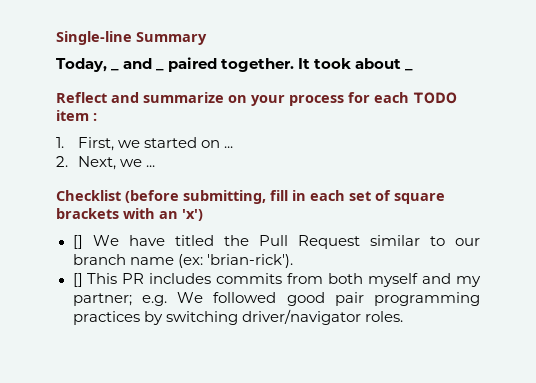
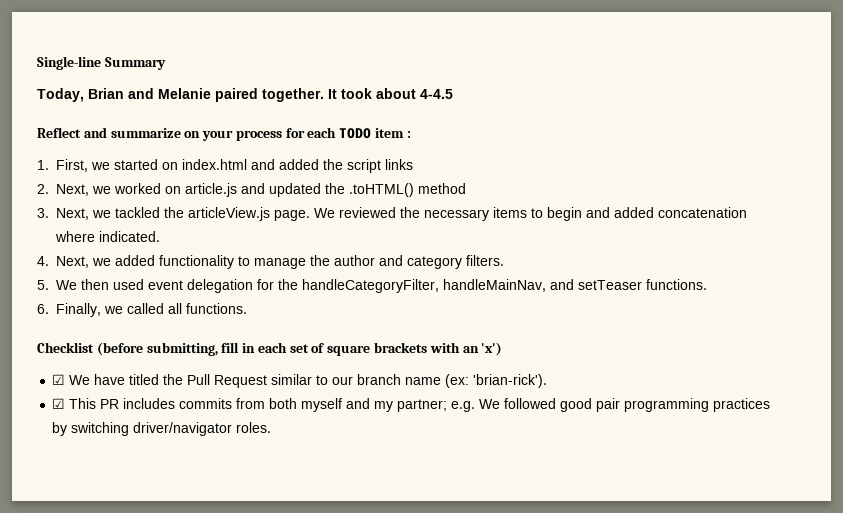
- Today, _ and _ paired together.
+ Today, Brian and Melanie paired together.
- It took about _
+ It took about 4-4.5
- 1. First, we started on ...
- 2. Next, we ...
+ 1. First, we started on index.html and added the script links
+ 2. Next, we worked on article.js and updated the .toHTML() method
+ 3. Next, we tackled the articleView.js page. We reviewed the necessary items to begin and added concatenation where indicated.
+ 4. Next, we added functionality to manage the author and category filters.
+ 5. We then used event delegation for the handleCategoryFilter, handleMainNav, and setTeaser functions.
+ 6. Finally, we called all functions.
- [] We have titled the Pull Request similar to our branch name (ex: 'brian-rick').
+ ☑ We have titled the Pull Request similar to our branch name (ex: 'brian-rick').
- [] This PR includes commits from both myself and my partner; e.g. We followed good pair programming practices by switching driver/navigator roles.
+ ☑ This PR includes commits from both myself and my partner; e.g. We followed good pair programming practices by switching driver/navigator roles.

